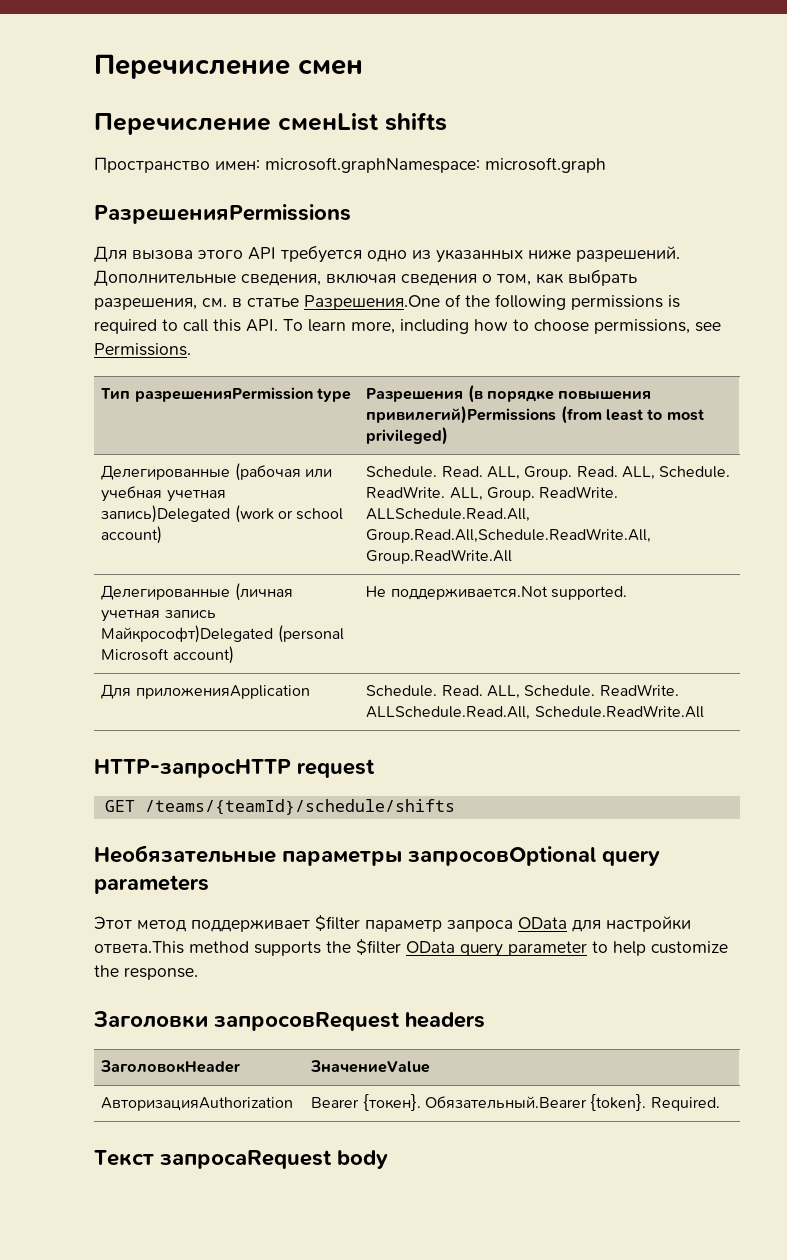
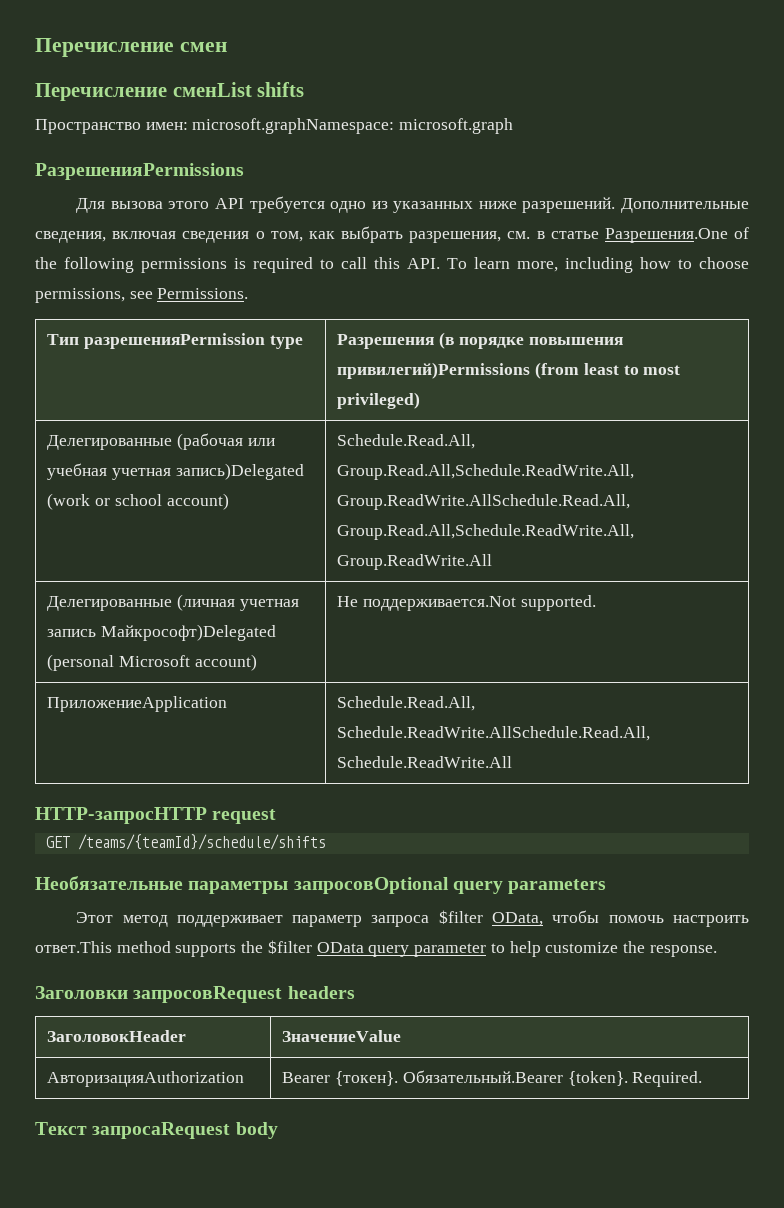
- Делегированные (рабочая или учебная учетная запись)Delegated (work or school account) | Schedule. Read. ALL, Group. Read. ALL, Schedule. ReadWrite. ALL, Group. ReadWrite. ALLSchedule.Read.All, Group.Read.All,Schedule.ReadWrite.All, Group.ReadWrite.All
+ Делегированные (рабочая или учебная учетная запись)Delegated (work or school account) | Schedule.Read.All, Group.Read.All,Schedule.ReadWrite.All, Group.ReadWrite.AllSchedule.Read.All, Group.Read.All,Schedule.ReadWrite.All, Group.ReadWrite.All
- Для приложенияApplication | Schedule. Read. ALL, Schedule. ReadWrite. ALLSchedule.Read.All, Schedule.ReadWrite.All
+ ПриложениеApplication | Schedule.Read.All, Schedule.ReadWrite.AllSchedule.Read.All, Schedule.ReadWrite.All
- Этот метод поддерживает $filter параметр запроса OData для настройки ответа.This method supports the $filter OData query parameter to help customize the response.
+ Этот метод поддерживает параметр запроса $filter OData, чтобы помочь настроить ответ.This method supports the $filter OData query parameter to help customize the response.

